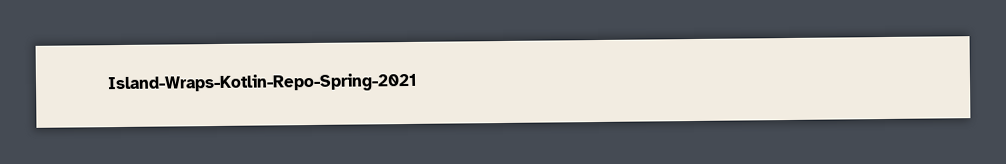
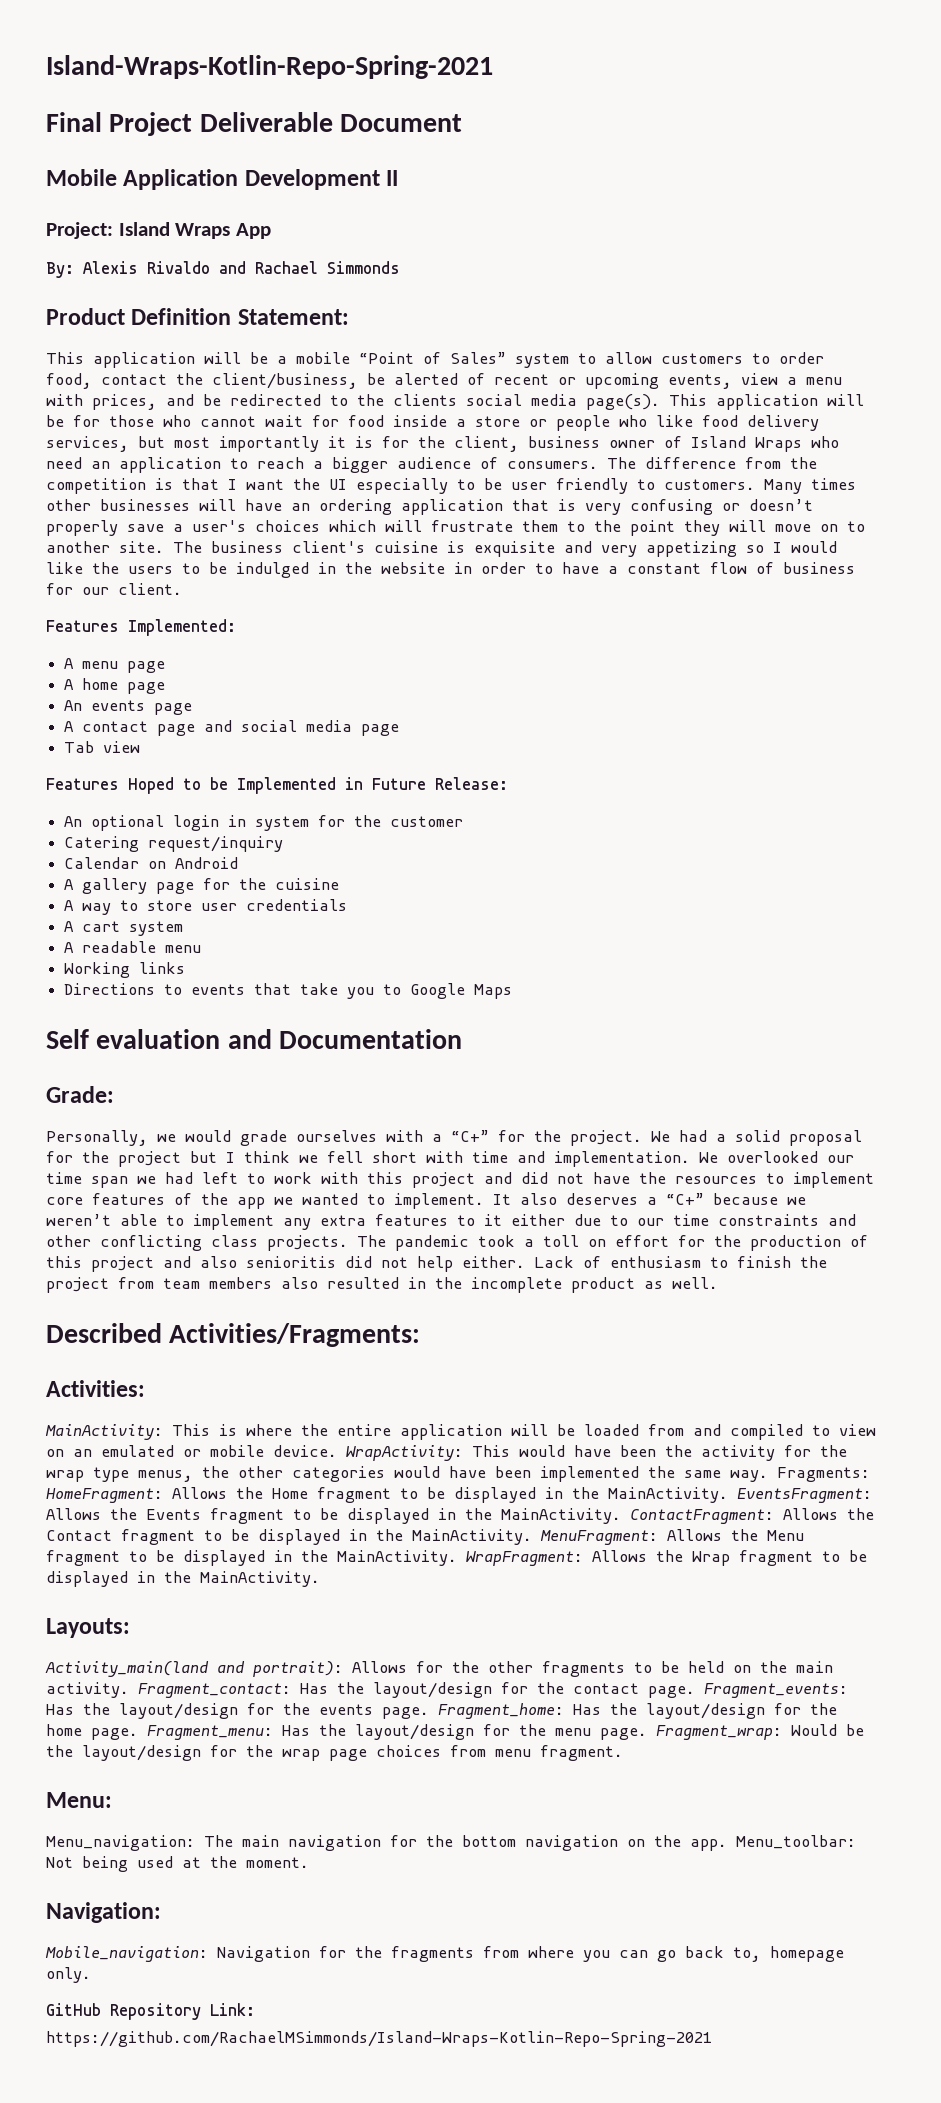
+ Final Project Deliverable Document
+ Mobile Application Development II
+ Project: Island Wraps App
+ By: Alexis Rivaldo and Rachael Simmonds
+ Product Definition Statement:
+ This application will be a mobile “Point of Sales” system to allow customers to order food, contact the client/business, be alerted of recent or upcoming events, view a menu with prices, and be redirected to the clients social media page(s). This application will be for those who cannot wait for food inside a store or people who like food delivery services, but most importantly it is for the client, business owner of Island Wraps who need an application to reach a bigger audience of consumers. The difference from the competition is that I want the UI especially to be user friendly to customers. Many times other businesses will have an ordering application that is very confusing or doesn’t properly save a user's choices which will frustrate them to the point they will move on to another site. The business client's cuisine is exquisite and very appetizing so I would like the users to be indulged in the website in order to have a constant flow of business for our client.
+ Features Implemented:
+ A menu page
+ A home page
+ An events page
+ A contact page and social media page
+ Tab view
+ Features Hoped to be Implemented in Future Release:
+ An optional login in system for the customer
+ Catering request/inquiry
+ Calendar on Android
+ A gallery page for the cuisine
+ A way to store user credentials
+ A cart system
+ A readable menu
+ Working links
+ Directions to events that take you to Google Maps
+ Self evaluation and Documentation
+ Grade:
+ Personally, we would grade ourselves with a “C+” for the project. We had a solid proposal for the project but I think we fell short with time and implementation. We overlooked our time span we had left to work with this project and did not have the resources to implement core features of the app we wanted to implement. It also deserves a “C+” because we weren’t able to implement any extra features to it either due to our time constraints and other conflicting class projects. The pandemic took a toll on effort for the production of this project and also senioritis did not help either. Lack of enthusiasm to finish the project from team members also resulted in the incomplete product as well.
+ Described Activities/Fragments:
+ Activities:
+ MainActivity: This is where the entire application will be loaded from and compiled to view on an emulated or mobile device. WrapActivity: This would have been the activity for the wrap type menus, the other categories would have been implemented the same way. Fragments: HomeFragment: Allows the Home fragment to be displayed in the MainActivity. EventsFragment: Allows the Events fragment to be displayed in the MainActivity. ContactFragment: Allows the Contact fragment to be displayed in the MainActivity. MenuFragment: Allows the Menu fragment to be displayed in the MainActivity. WrapFragment: Allows the Wrap fragment to be displayed in the MainActivity.
+ Layouts:
+ Activity_main(land and portrait): Allows for the other fragments to be held on the main activity. Fragment_contact: Has the layout/design for the contact page. Fragment_events: Has the layout/design for the events page. Fragment_home: Has the layout/design for the home page. Fragment_menu: Has the layout/design for the menu page. Fragment_wrap: Would be the layout/design for the wrap page choices from menu fragment.
+ Menu:
+ Menu_navigation: The main navigation for the bottom navigation on the app. Menu_toolbar: Not being used at the moment.
+ Navigation:
+ Mobile_navigation: Navigation for the fragments from where you can go back to, homepage only.
+ GitHub Repository Link:
+ https://github.com/RachaelMSimmonds/Island-Wraps-Kotlin-Repo-Spring-2021

